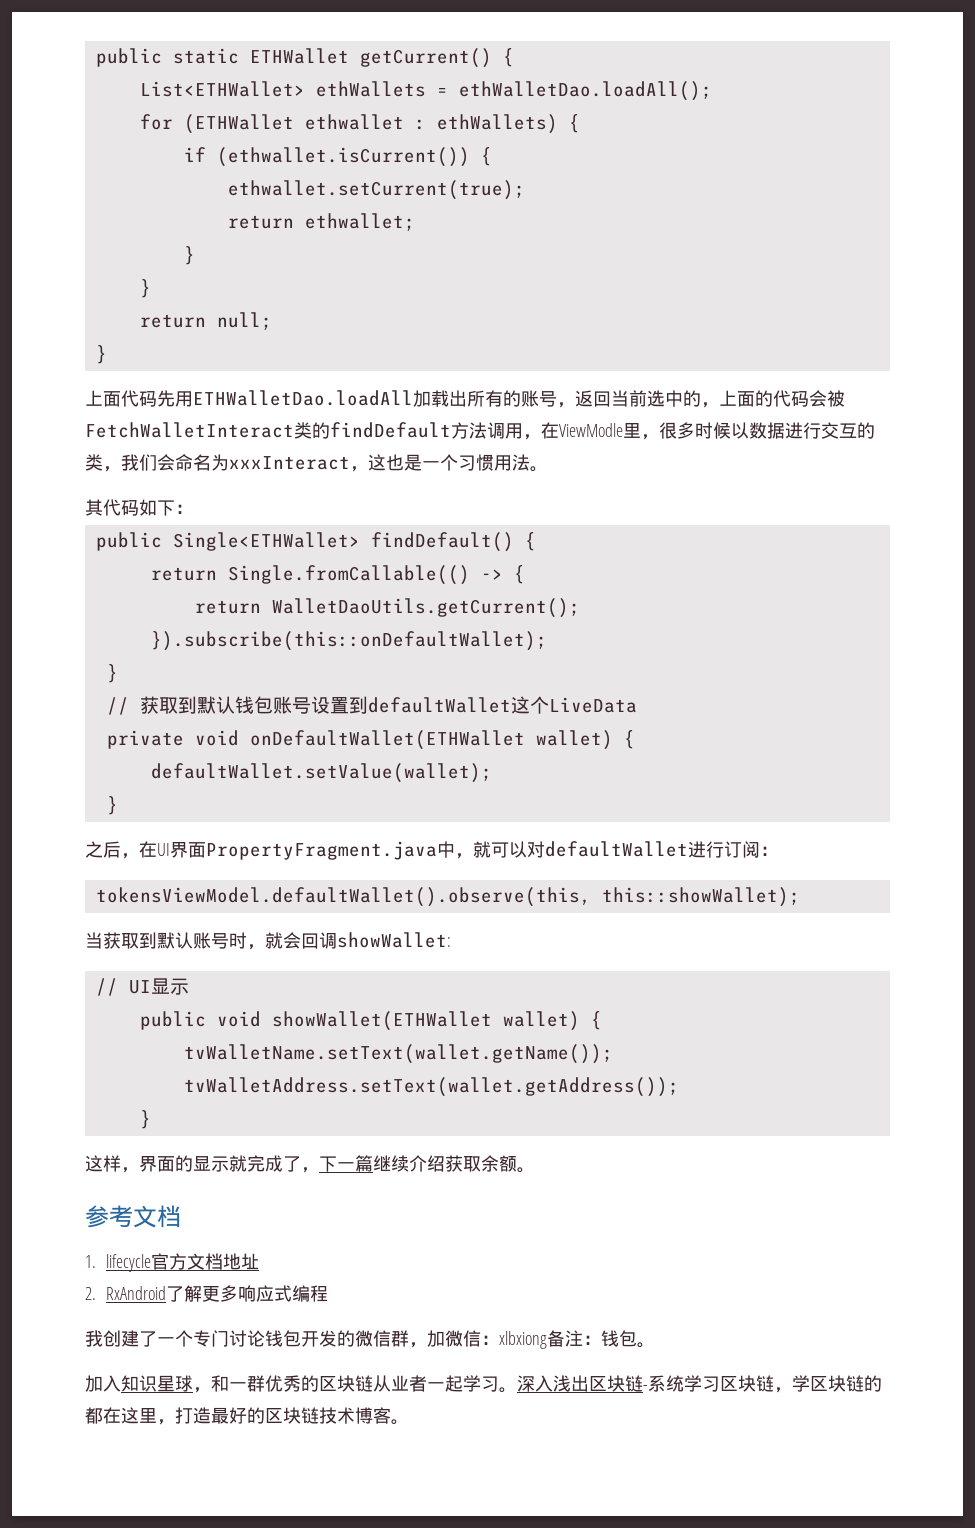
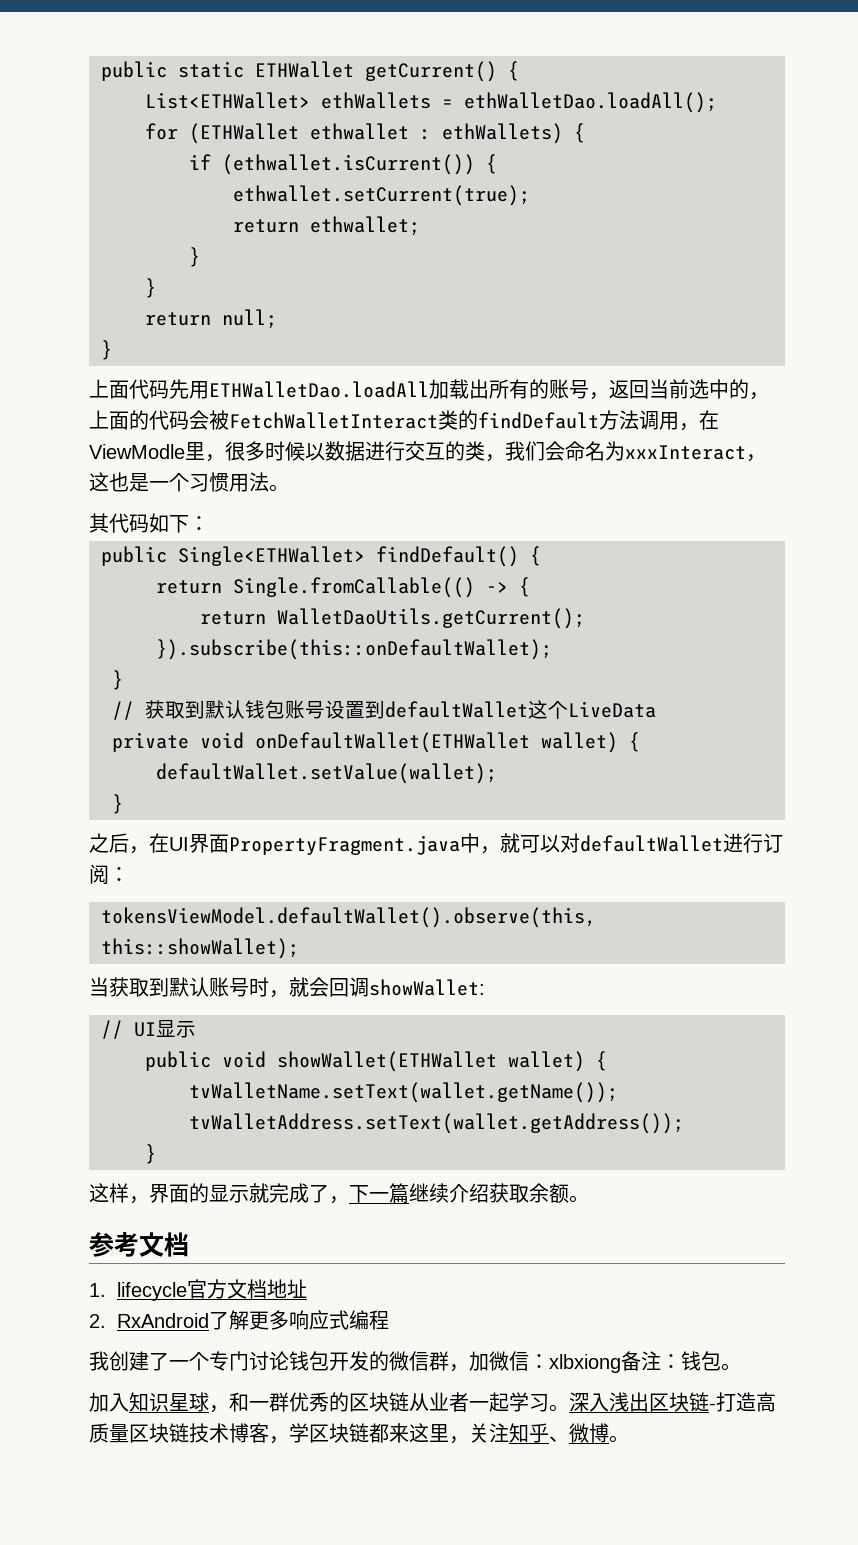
- 深入浅出区块链-系统学习区块链，学区块链的都在这里，打造最好的区块链技术博客。
+ 深入浅出区块链-打造高质量区块链技术博客，学区块链都来这里，关注知乎、微博。

